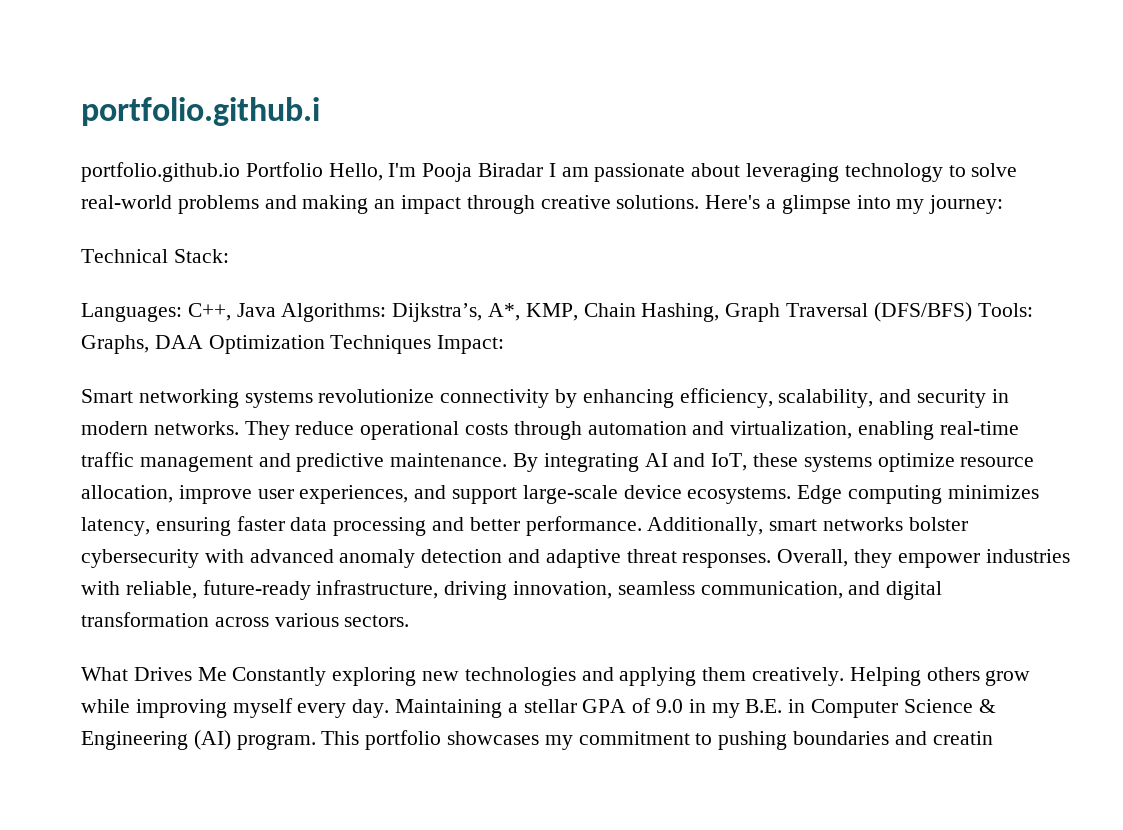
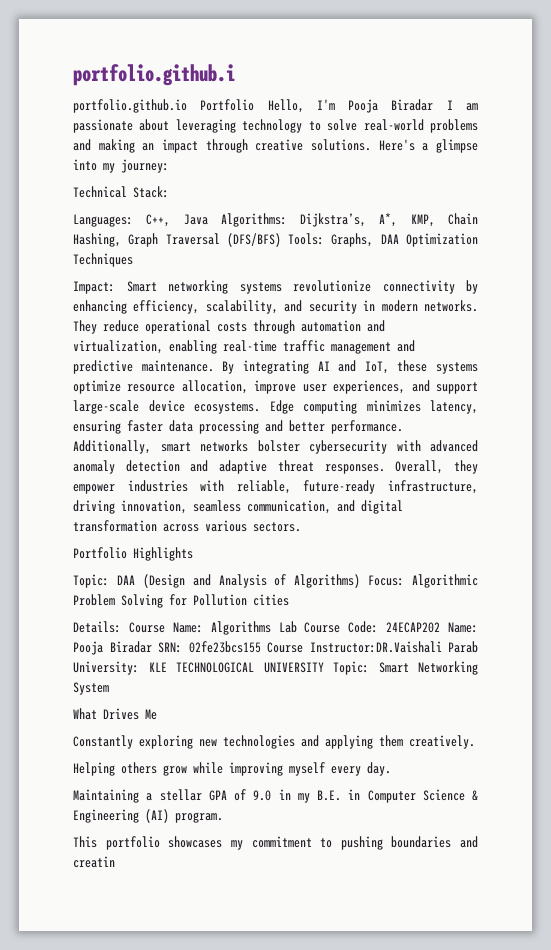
- Languages: C++, Java Algorithms: Dijkstra’s, A*, KMP, Chain Hashing, Graph Traversal (DFS/BFS) Tools: Graphs, DAA Optimization Techniques Impact:
- Smart networking systems revolutionize connectivity by enhancing efficiency, scalability, and security in modern networks.
+ Languages: C++, Java Algorithms: Dijkstra’s, A*, KMP, Chain Hashing, Graph Traversal (DFS/BFS) Tools: Graphs, DAA Optimization Techniques
+ Impact: Smart networking systems revolutionize connectivity by enhancing efficiency, scalability, and security in modern networks.
+ Portfolio Highlights
+ Topic: DAA (Design and Analysis of Algorithms) Focus: Algorithmic Problem Solving for Pollution cities
+ Details: Course Name: Algorithms Lab Course Code: 24ECAP202 Name: Pooja Biradar SRN: 02fe23bcs155 Course Instructor:DR.Vaishali Parab University: KLE TECHNOLOGICAL UNIVERSITY Topic: Smart Networking System
- What Drives Me Constantly exploring new technologies and applying them creatively. Helping others grow while improving myself every day. Maintaining a stellar GPA of 9.0 in my B.E. in Computer Science & Engineering (AI) program. This portfolio showcases my commitment to pushing boundaries and creatin
+ What Drives Me
+ Constantly exploring new technologies and applying them creatively.
+ Helping others grow while improving myself every day.
+ Maintaining a stellar GPA of 9.0 in my B.E. in Computer Science & Engineering (AI) program.
+ This portfolio showcases my commitment to pushing boundaries and creatin

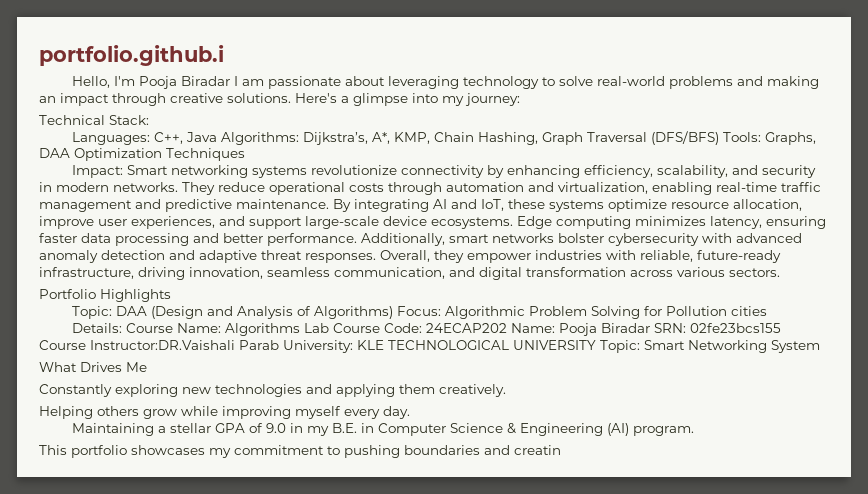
- portfolio.github.io Portfolio Hello, I'm Pooja Biradar I am passionate about leveraging technology to solve real-world problems and making an impact through creative solutions.
+ Hello, I'm Pooja Biradar I am passionate about leveraging technology to solve real-world problems and making an impact through creative solutions.

